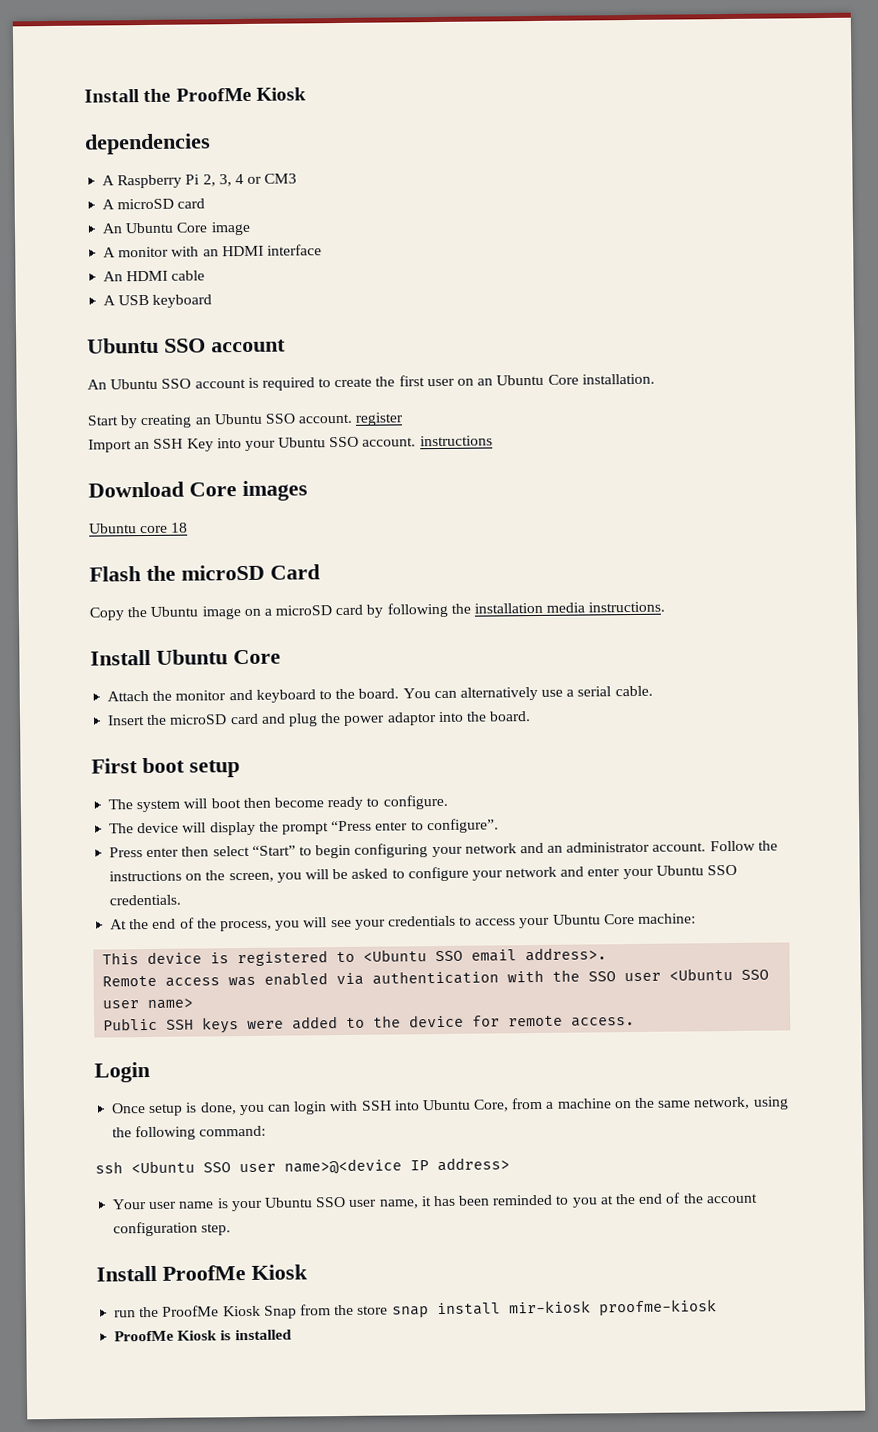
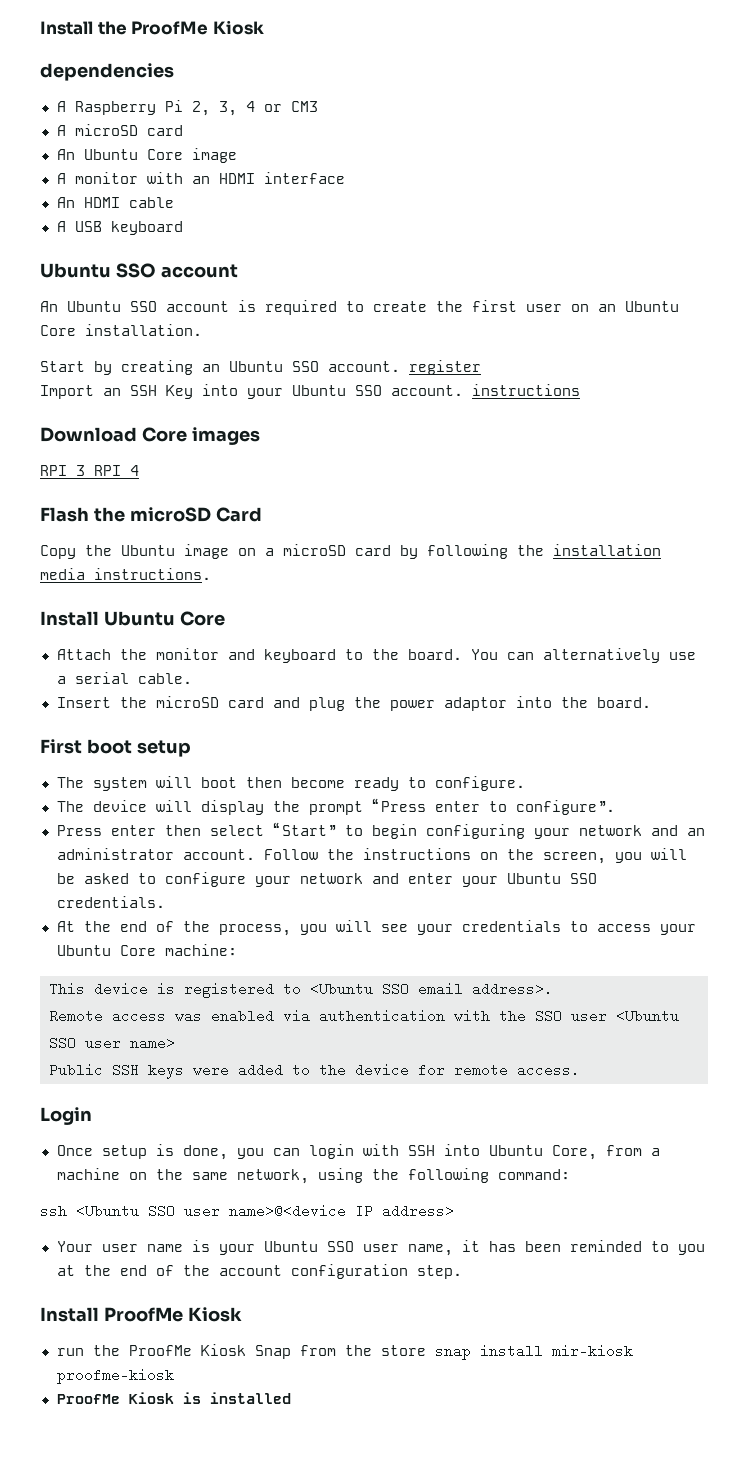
- Ubuntu core 18
+ RPI 3 RPI 4

